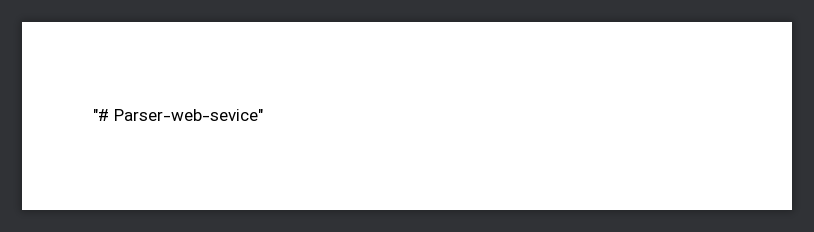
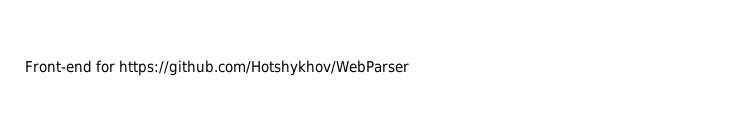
- "# Parser-web-sevice"
+ Front-end for https://github.com/Hotshykhov/WebParser

